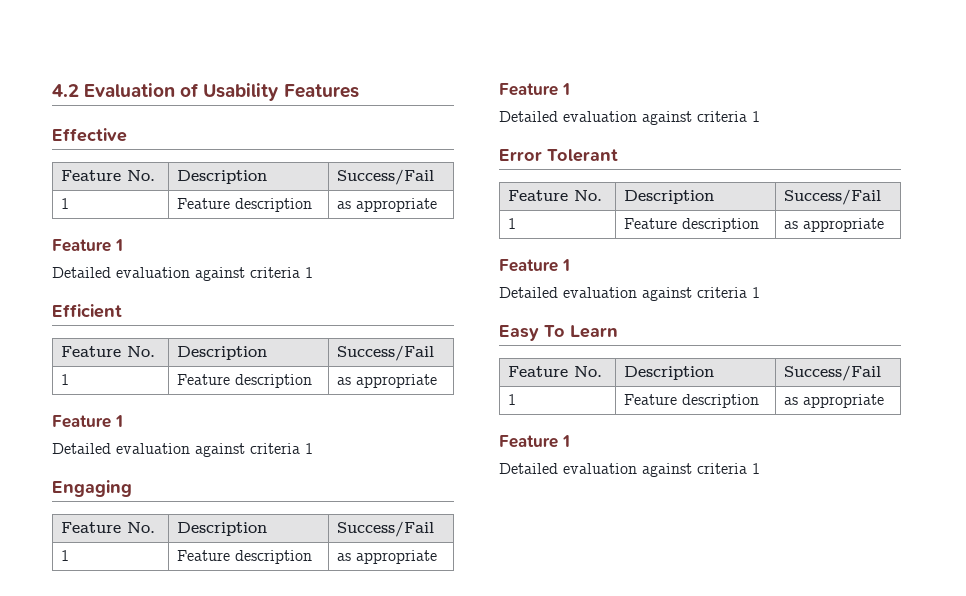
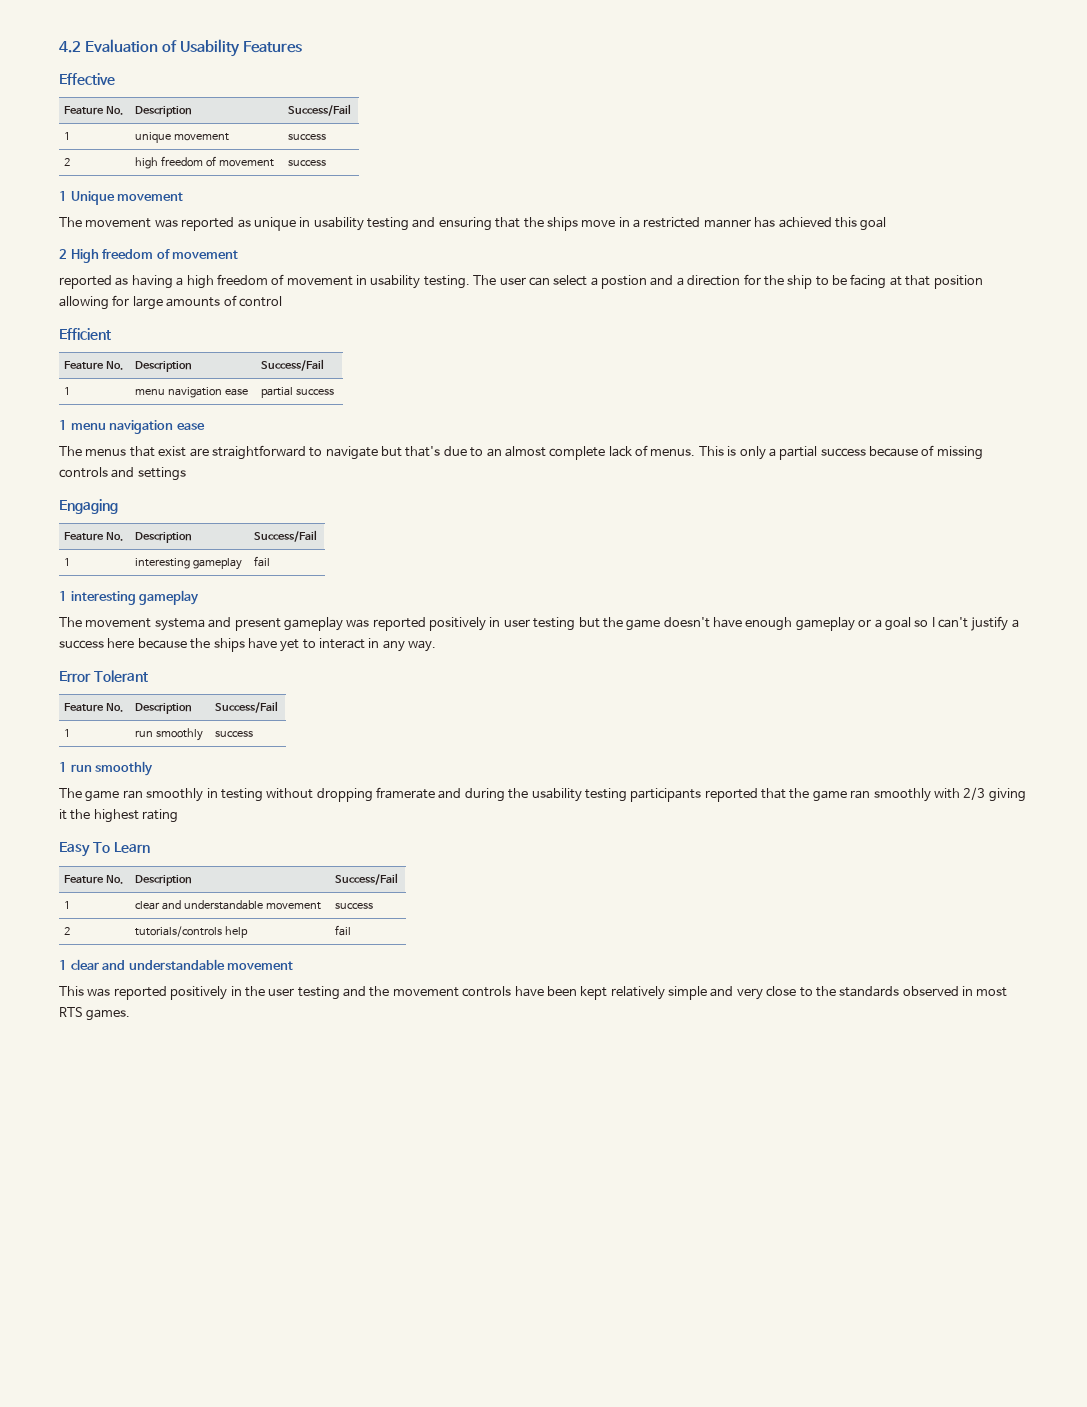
  Effective
  Feature No. | Description | Success/Fail
- 1 | Feature description | as appropriate
- Feature 1
- Detailed evaluation against criteria 1
+ 1 | unique movement | success
+ 2 | high freedom of movement | success
+ 1 Unique movement
+ The movement was reported as unique in usability testing and ensuring that the ships move in a restricted manner has achieved this goal
+ 2 High freedom of movement
+ reported as having a high freedom of movement in usability testing. The user can select a postion and a direction for the ship to be facing at that position allowing for large amounts of control
  Efficient
  Feature No. | Description | Success/Fail
- 1 | Feature description | as appropriate
- Feature 1
- Detailed evaluation against criteria 1
+ 1 | menu navigation ease | partial success
+ 1 menu navigation ease
+ The menus that exist are straightforward to navigate but that's due to an almost complete lack of menus. This is only a partial success because of missing controls and settings
  Engaging
  Feature No. | Description | Success/Fail
- 1 | Feature description | as appropriate
- Feature 1
- Detailed evaluation against criteria 1
+ 1 | interesting gameplay | fail
+ 1 interesting gameplay
+ The movement systema and present gameplay was reported positively in user testing but the game doesn't have enough gameplay or a goal so I can't justify a success here because the ships have yet to interact in any way.
  Error Tolerant
  Feature No. | Description | Success/Fail
- 1 | Feature description | as appropriate
- Feature 1
- Detailed evaluation against criteria 1
+ 1 | run smoothly | success
+ 1 run smoothly
+ The game ran smoothly in testing without dropping framerate and during the usability testing participants reported that the game ran smoothly with 2/3 giving it the highest rating
  Easy To Learn
  Feature No. | Description | Success/Fail
- 1 | Feature description | as appropriate
- Feature 1
- Detailed evaluation against criteria 1
+ 1 | clear and understandable movement | success
+ 2 | tutorials/controls help | fail
+ 1 clear and understandable movement
+ This was reported positively in the user testing and the movement controls have been kept relatively simple and very close to the standards observed in most RTS games.

